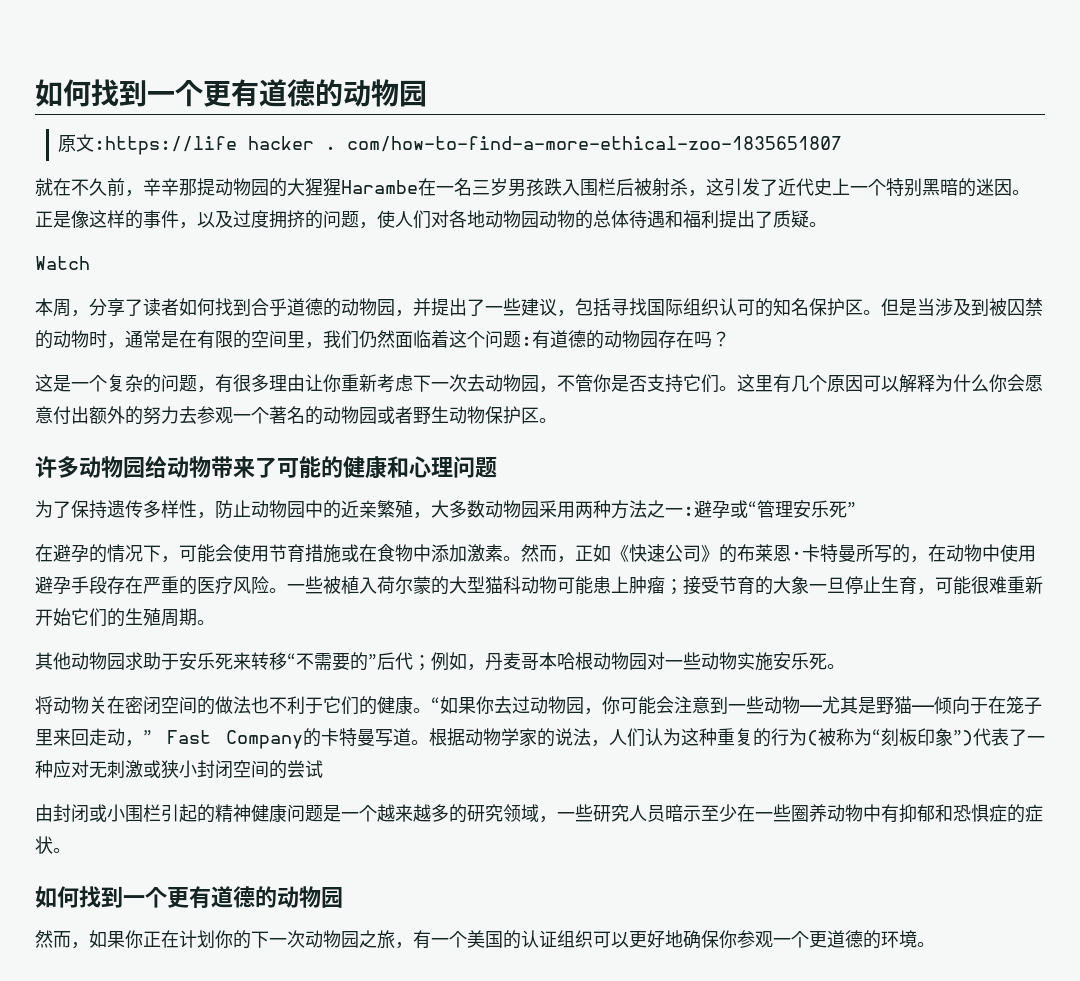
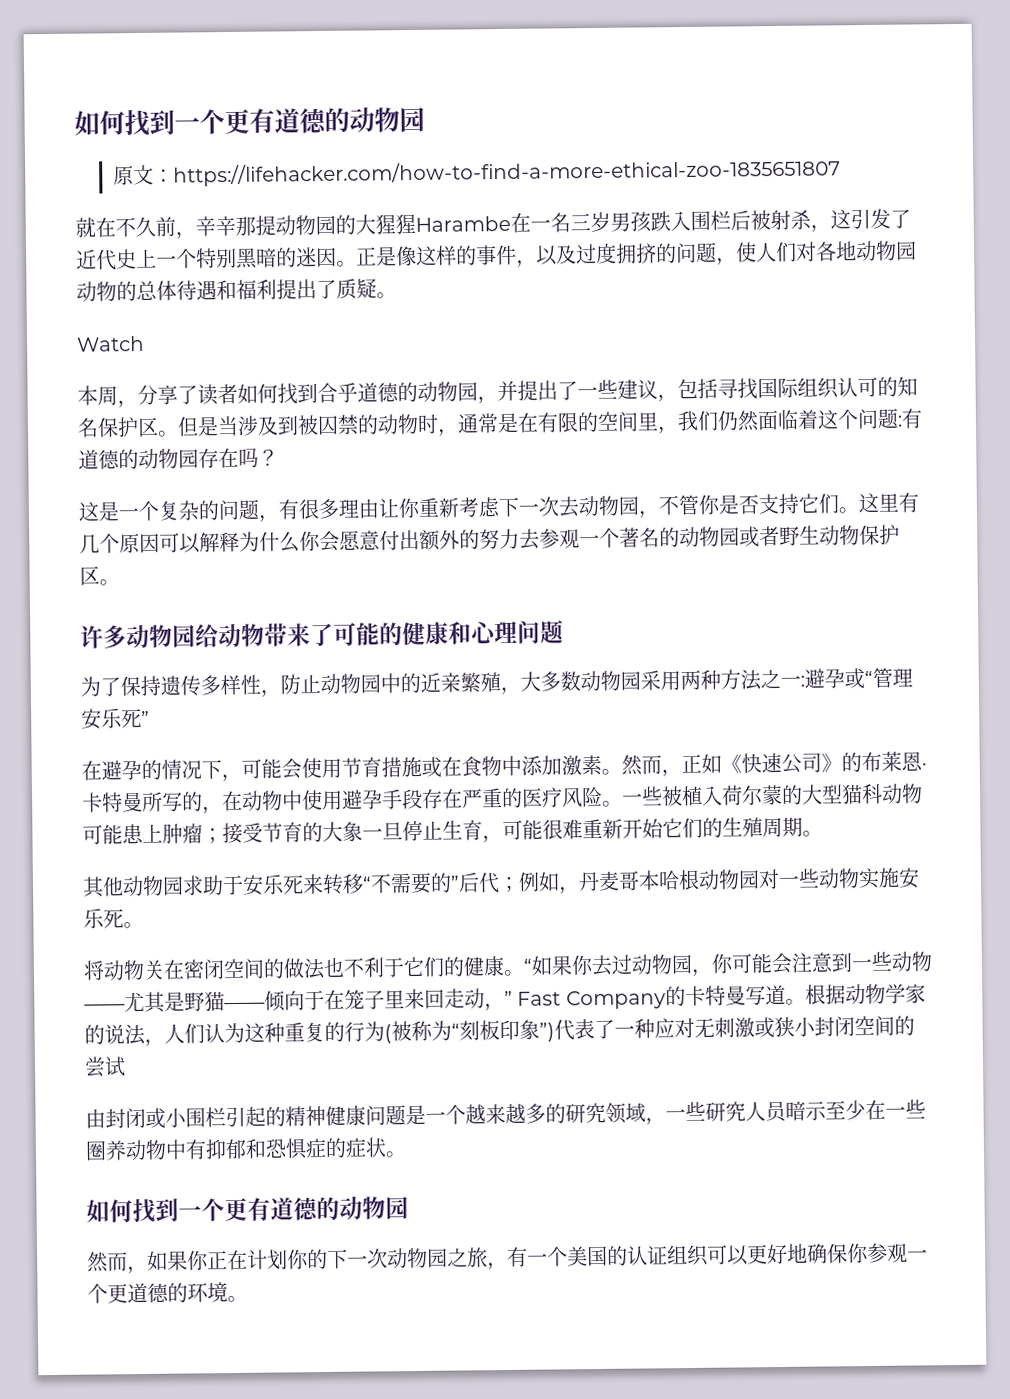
- 原文:https://life hacker . com/how-to-find-a-more-ethical-zoo-1835651807
+ 原文：https://lifehacker.com/how-to-find-a-more-ethical-zoo-1835651807

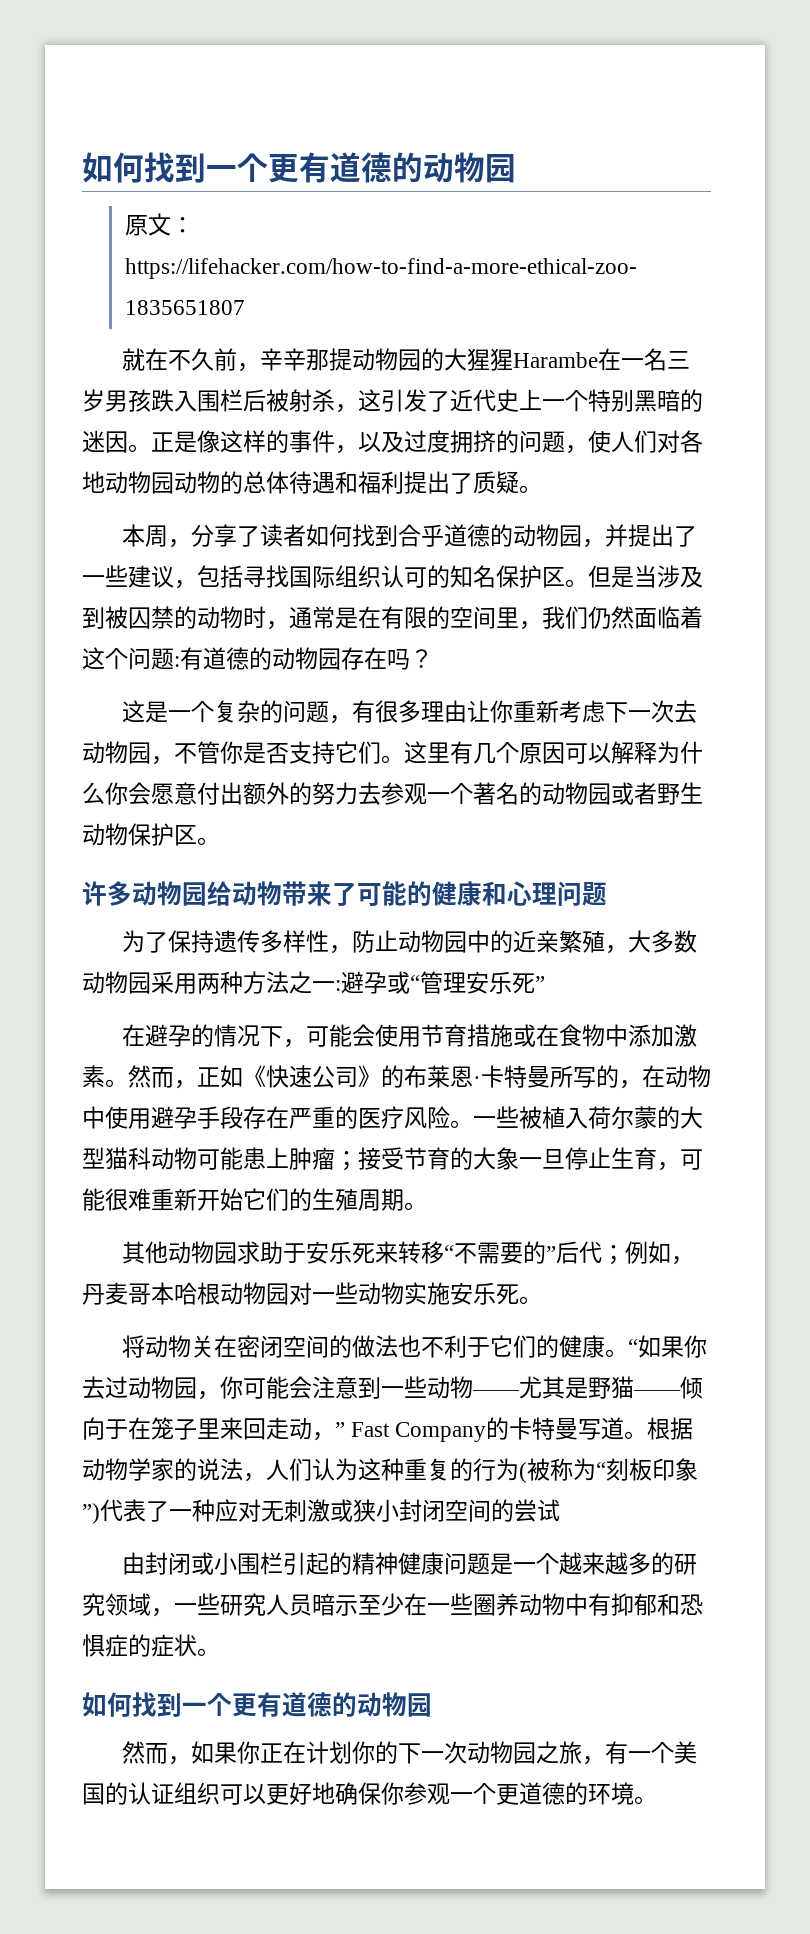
- Watch

